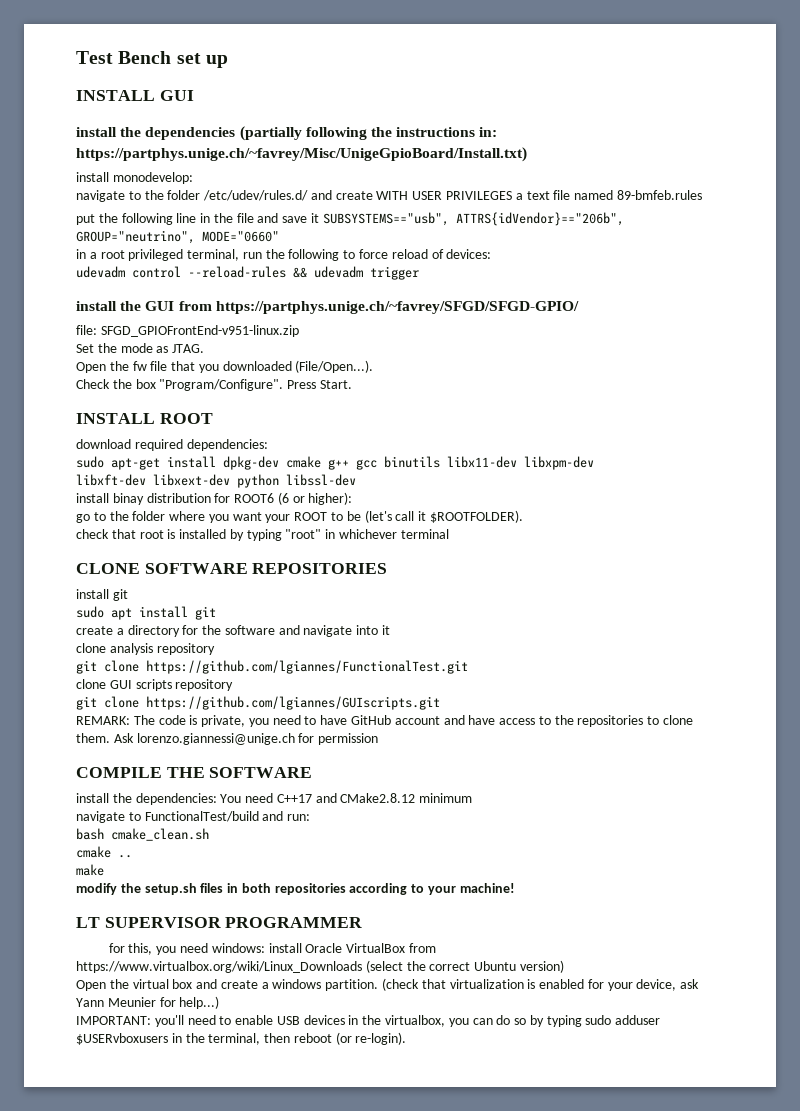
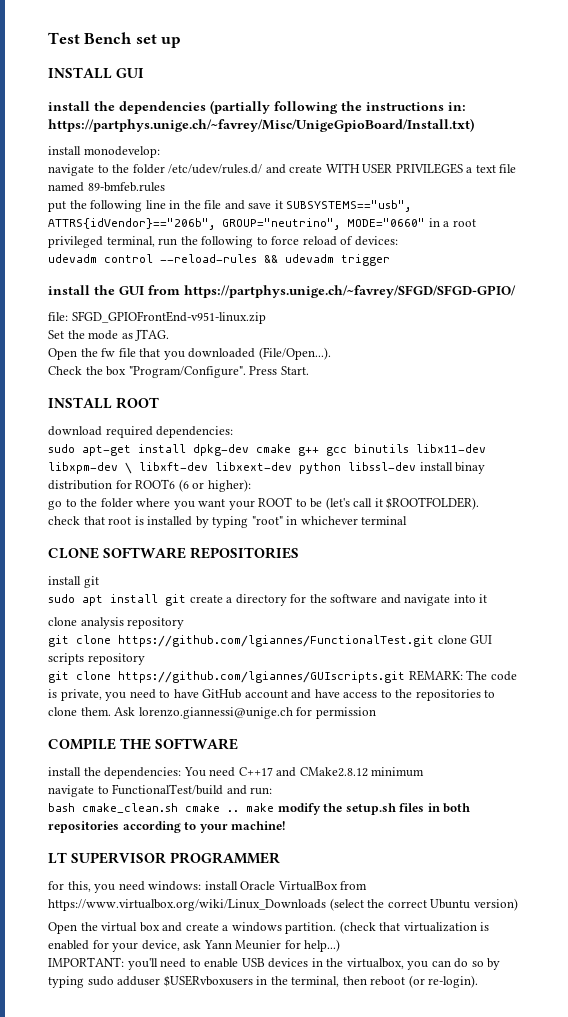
- put the following line in the file and save it SUBSYSTEMS=="usb", ATTRS{idVendor}=="206b", GROUP="neutrino", MODE="0660"
- in a root privileged terminal, run the following to force reload of devices:
+ put the following line in the file and save it SUBSYSTEMS=="usb", ATTRS{idVendor}=="206b", GROUP="neutrino", MODE="0660" in a root privileged terminal, run the following to force reload of devices:
- sudo apt-get install dpkg-dev cmake g++ gcc binutils libx11-dev libxpm-dev
- libxft-dev libxext-dev python libssl-dev
- install binay distribution for ROOT6 (6 or higher):
+ sudo apt-get install dpkg-dev cmake g++ gcc binutils libx11-dev libxpm-dev \ libxft-dev libxext-dev python libssl-dev install binay distribution for ROOT6 (6 or higher):
- sudo apt install git
- create a directory for the software and navigate into it
+ sudo apt install git create a directory for the software and navigate into it
- git clone https://github.com/lgiannes/FunctionalTest.git
- clone GUI scripts repository
+ git clone https://github.com/lgiannes/FunctionalTest.git clone GUI scripts repository
- git clone https://github.com/lgiannes/GUIscripts.git
- REMARK: The code is private, you need to have GitHub account and have access to the repositories to clone them.
+ git clone https://github.com/lgiannes/GUIscripts.git REMARK: The code is private, you need to have GitHub account and have access to the repositories to clone them.
- bash cmake_clean.sh
- cmake ..
- make
- modify the setup.sh files in both repositories according to your machine!
+ bash cmake_clean.sh cmake .. make modify the setup.sh files in both repositories according to your machine!

